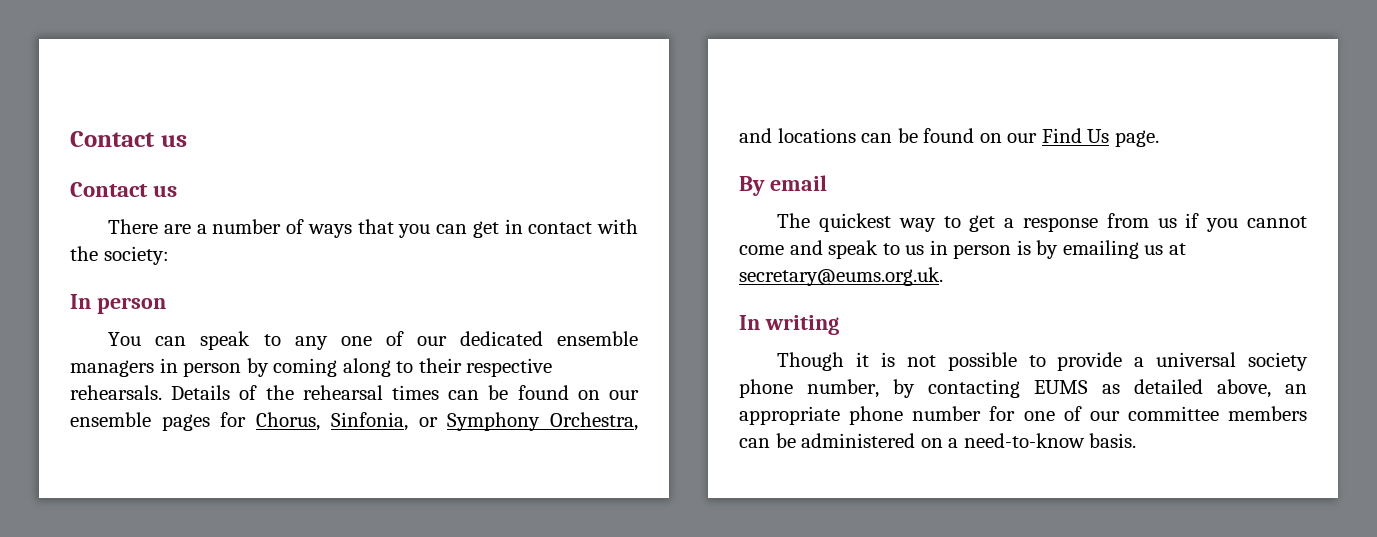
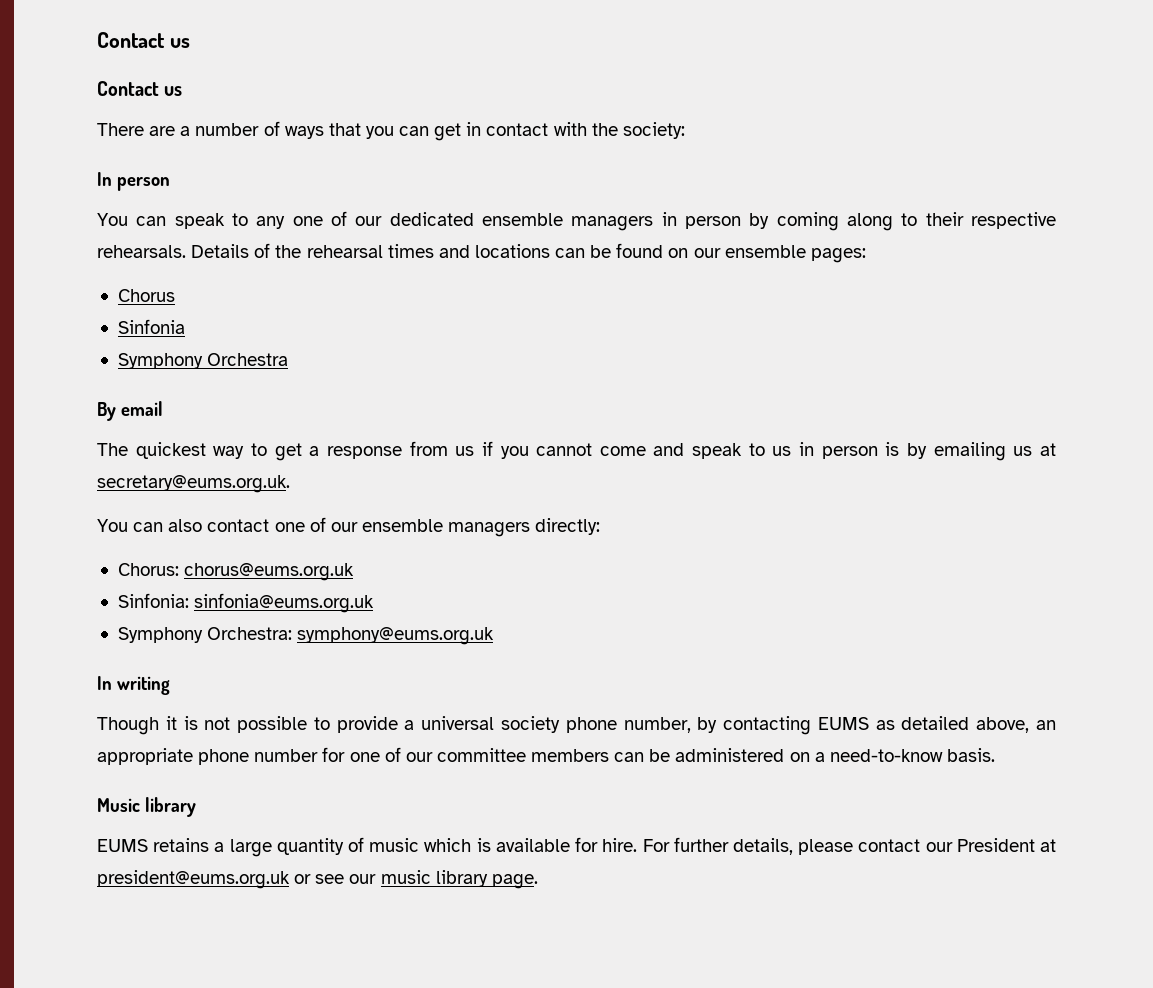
- Details of the rehearsal times can be found on our ensemble pages for Chorus, Sinfonia, or Symphony Orchestra, and locations can be found on our Find Us page.
+ Details of the rehearsal times and locations can be found on our ensemble pages:
+ Chorus
+ Sinfonia
+ Symphony Orchestra
+ You can also contact one of our ensemble managers directly:
+ Chorus: chorus@eums.org.uk
+ Sinfonia: sinfonia@eums.org.uk
+ Symphony Orchestra: symphony@eums.org.uk
+ Music library
+ EUMS retains a large quantity of music which is available for hire. For further details, please contact our President at president@eums.org.uk or see our music library page.

